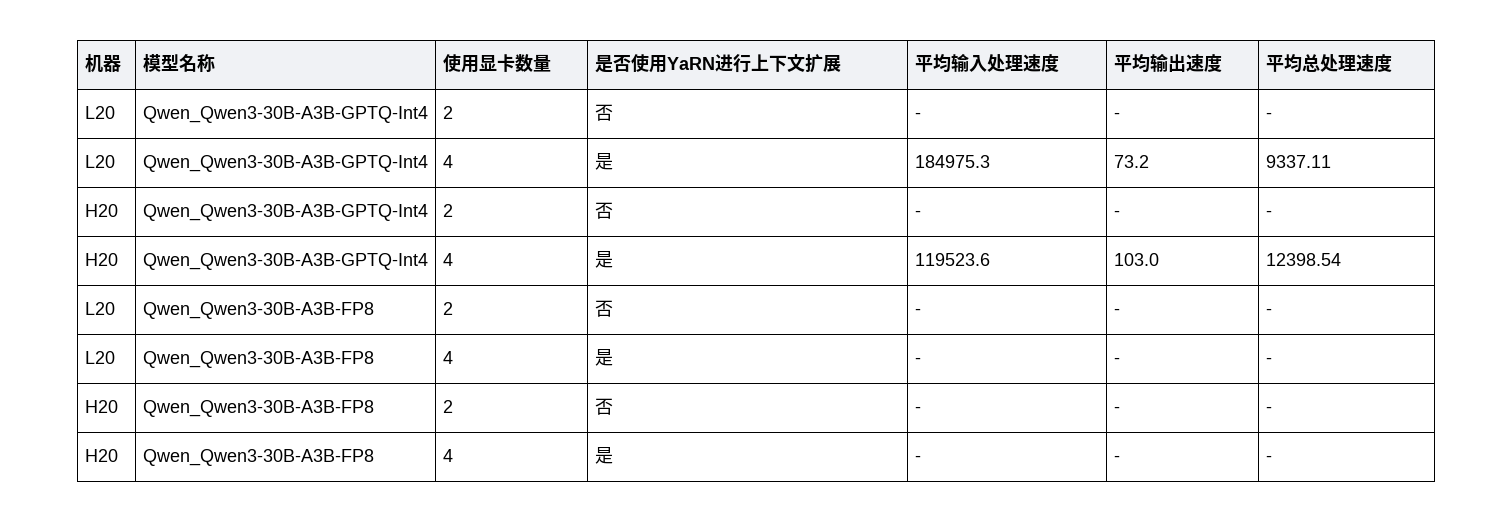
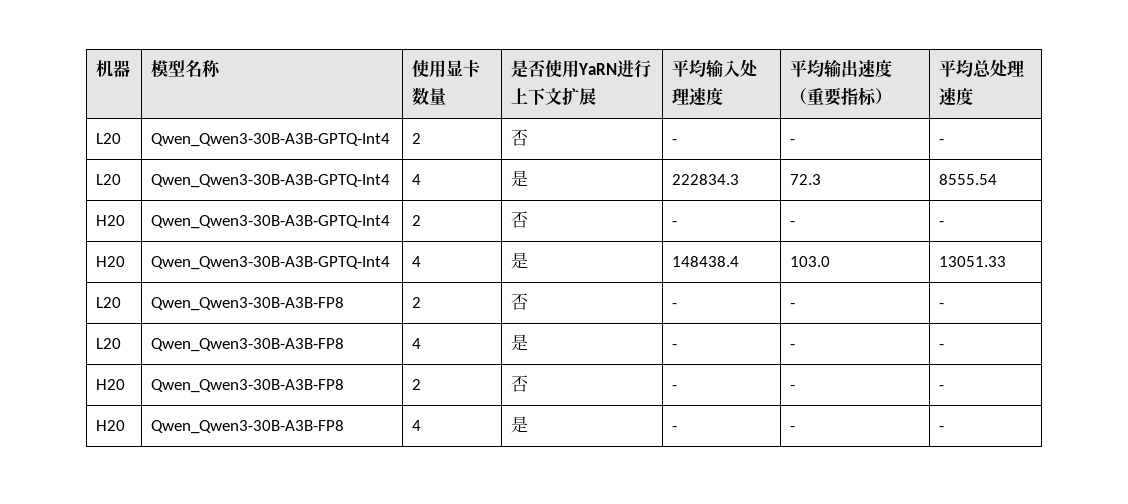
- 机器 | 模型名称 | 使用显卡数量 | 是否使用YaRN进行上下文扩展 | 平均输入处理速度 | 平均输出速度 | 平均总处理速度
+ 机器 | 模型名称 | 使用显卡数量 | 是否使用YaRN进行上下文扩展 | 平均输入处理速度 | 平均输出速度（重要指标） | 平均总处理速度
- L20 | Qwen_Qwen3-30B-A3B-GPTQ-Int4 | 4 | 是 | 184975.3 | 73.2 | 9337.11
+ L20 | Qwen_Qwen3-30B-A3B-GPTQ-Int4 | 4 | 是 | 222834.3 | 72.3 | 8555.54
- H20 | Qwen_Qwen3-30B-A3B-GPTQ-Int4 | 4 | 是 | 119523.6 | 103.0 | 12398.54
+ H20 | Qwen_Qwen3-30B-A3B-GPTQ-Int4 | 4 | 是 | 148438.4 | 103.0 | 13051.33

